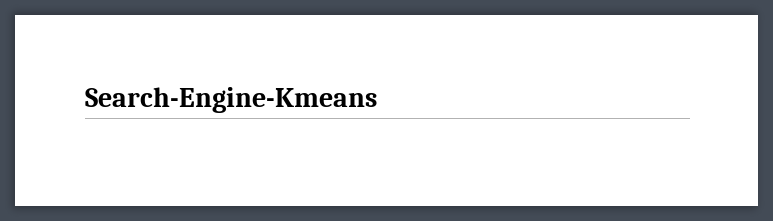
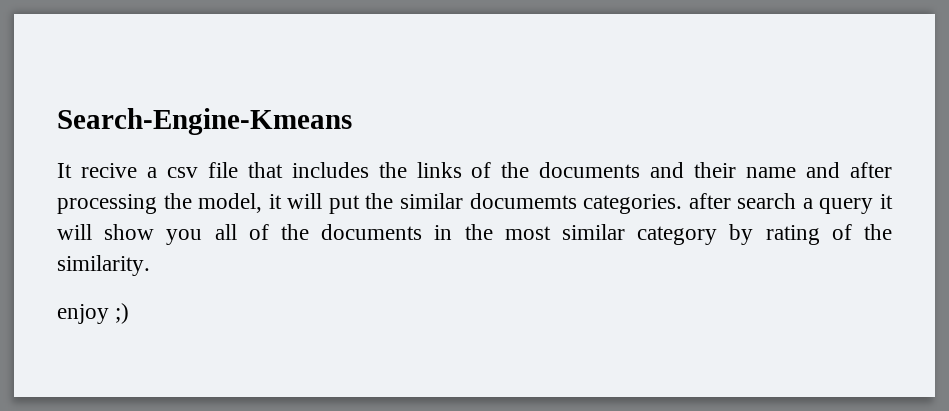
+ It recive a csv file that includes the links of the documents and their name and after processing the model, it will put the similar documemts categories. after search a query it will show you all of the documents in the most similar category by rating of the similarity.
+ enjoy ;)

